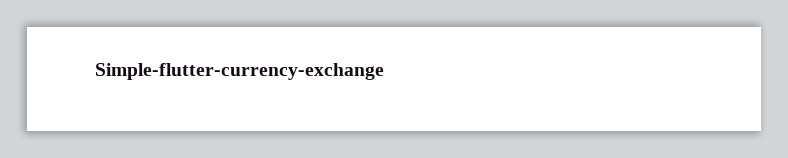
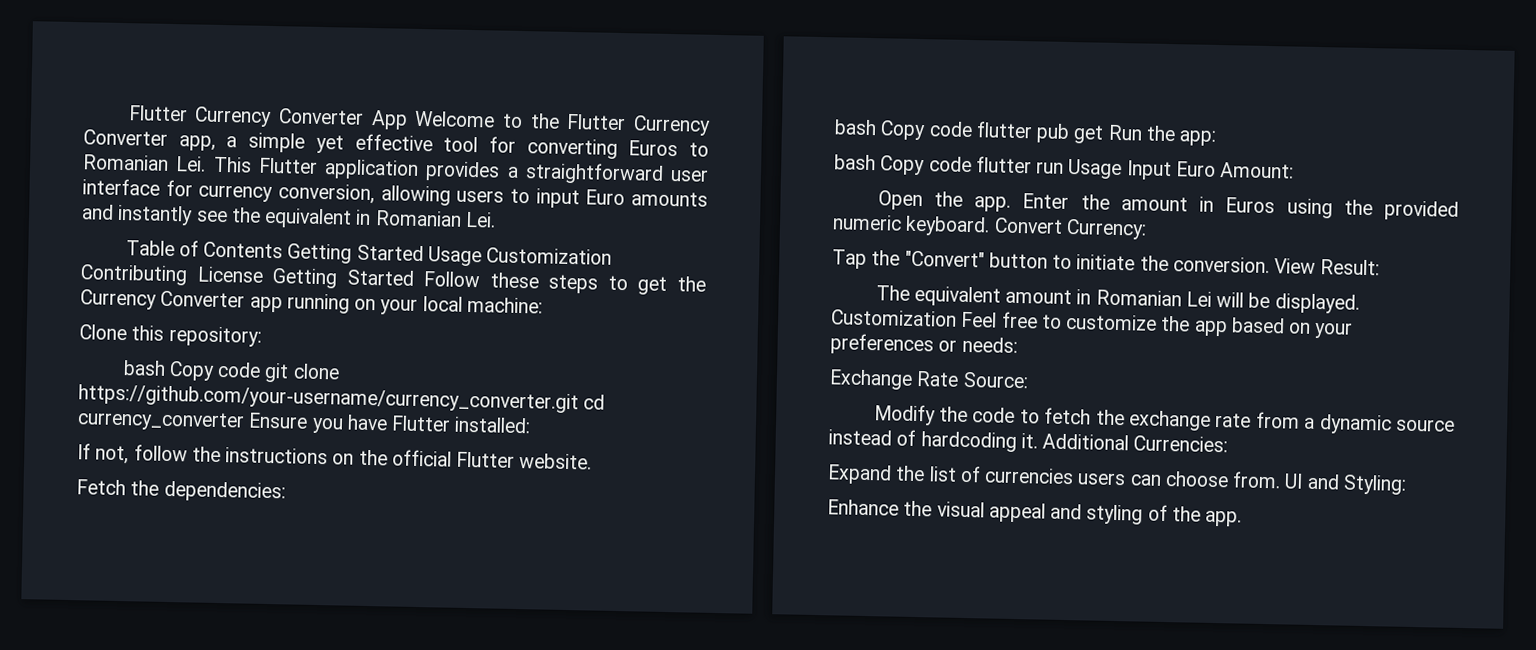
- Simple-flutter-currency-exchange
+ Flutter Currency Converter App Welcome to the Flutter Currency Converter app, a simple yet effective tool for converting Euros to Romanian Lei. This Flutter application provides a straightforward user interface for currency conversion, allowing users to input Euro amounts and instantly see the equivalent in Romanian Lei.
+ Table of Contents Getting Started Usage Customization Contributing License Getting Started Follow these steps to get the Currency Converter app running on your local machine:
+ Clone this repository:
+ bash Copy code git clone https://github.com/your-username/currency_converter.git cd currency_converter Ensure you have Flutter installed:
+ If not, follow the instructions on the official Flutter website.
+ Fetch the dependencies:
+ bash Copy code flutter pub get Run the app:
+ bash Copy code flutter run Usage Input Euro Amount:
+ Open the app. Enter the amount in Euros using the provided numeric keyboard. Convert Currency:
+ Tap the "Convert" button to initiate the conversion. View Result:
+ The equivalent amount in Romanian Lei will be displayed. Customization Feel free to customize the app based on your preferences or needs:
+ Exchange Rate Source:
+ Modify the code to fetch the exchange rate from a dynamic source instead of hardcoding it. Additional Currencies:
+ Expand the list of currencies users can choose from. UI and Styling:
+ Enhance the visual appeal and styling of the app.

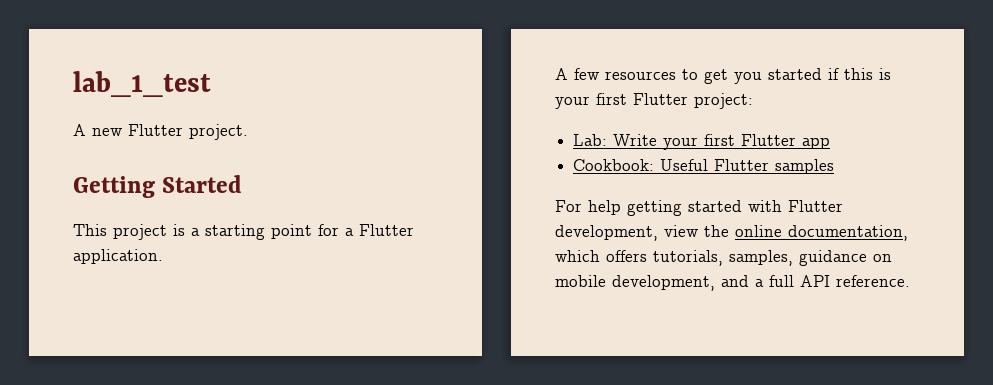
- Flutter Currency Converter App Welcome to the Flutter Currency Converter app, a simple yet effective tool for converting Euros to Romanian Lei. This Flutter application provides a straightforward user interface for currency conversion, allowing users to input Euro amounts and instantly see the equivalent in Romanian Lei.
- Table of Contents Getting Started Usage Customization Contributing License Getting Started Follow these steps to get the Currency Converter app running on your local machine:
- Clone this repository:
- bash Copy code git clone https://github.com/your-username/currency_converter.git cd currency_converter Ensure you have Flutter installed:
- If not, follow the instructions on the official Flutter website.
- Fetch the dependencies:
- bash Copy code flutter pub get Run the app:
- bash Copy code flutter run Usage Input Euro Amount:
- Open the app. Enter the amount in Euros using the provided numeric keyboard. Convert Currency:
- Tap the "Convert" button to initiate the conversion. View Result:
- The equivalent amount in Romanian Lei will be displayed. Customization Feel free to customize the app based on your preferences or needs:
- Exchange Rate Source:
- Modify the code to fetch the exchange rate from a dynamic source instead of hardcoding it. Additional Currencies:
- Expand the list of currencies users can choose from. UI and Styling:
- Enhance the visual appeal and styling of the app.
+ lab_1_test
+ A new Flutter project.
+ Getting Started
+ This project is a starting point for a Flutter application.
+ A few resources to get you started if this is your first Flutter project:
+ Lab: Write your first Flutter app
+ Cookbook: Useful Flutter samples
+ For help getting started with Flutter development, view the online documentation, which offers tutorials, samples, guidance on mobile development, and a full API reference.

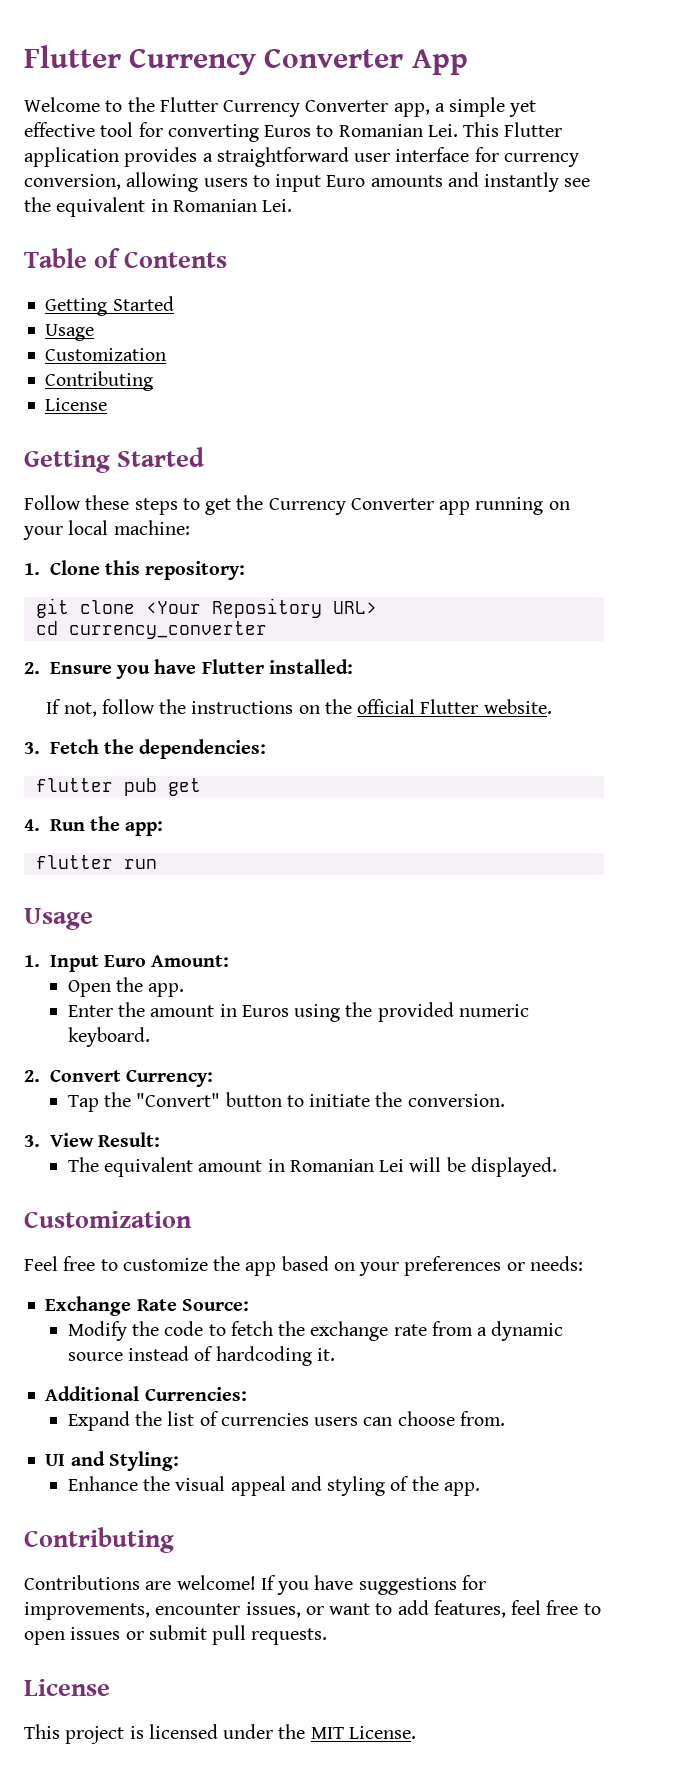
- lab_1_test
- A new Flutter project.
+ Flutter Currency Converter App
+ Welcome to the Flutter Currency Converter app, a simple yet effective tool for converting Euros to Romanian Lei. This Flutter application provides a straightforward user interface for currency conversion, allowing users to input Euro amounts and instantly see the equivalent in Romanian Lei.
+ Table of Contents
  Getting Started
- This project is a starting point for a Flutter application.
- A few resources to get you started if this is your first Flutter project:
- Lab: Write your first Flutter app
- Cookbook: Useful Flutter samples
- For help getting started with Flutter development, view the online documentation, which offers tutorials, samples, guidance on mobile development, and a full API reference.
+ Usage
+ Customization
+ Contributing
+ License
+ Getting Started
+ Follow these steps to get the Currency Converter app running on your local machine:
+ 1. Clone this repository:
+ git clone <Your Repository URL>
+ cd currency_converter
+ 2. Ensure you have Flutter installed:
+ If not, follow the instructions on the official Flutter website.
+ 3. Fetch the dependencies:
+ flutter pub get
+ 4. Run the app:
+ flutter run
+ Usage
+ 1. Input Euro Amount:
+ Open the app.
+ Enter the amount in Euros using the provided numeric keyboard.
+ 2. Convert Currency:
+ Tap the "Convert" button to initiate the conversion.
+ 3. View Result:
+ The equivalent amount in Romanian Lei will be displayed.
+ Customization
+ Feel free to customize the app based on your preferences or needs:
+ Exchange Rate Source:
+ Modify the code to fetch the exchange rate from a dynamic source instead of hardcoding it.
+ Additional Currencies:
+ Expand the list of currencies users can choose from.
+ UI and Styling:
+ Enhance the visual appeal and styling of the app.
+ Contributing
+ Contributions are welcome! If you have suggestions for improvements, encounter issues, or want to add features, feel free to open issues or submit pull requests.
+ License
+ This project is licensed under the MIT License.

